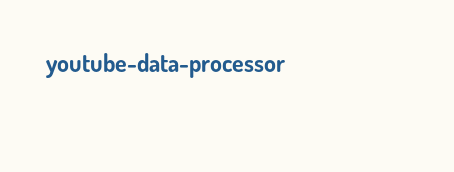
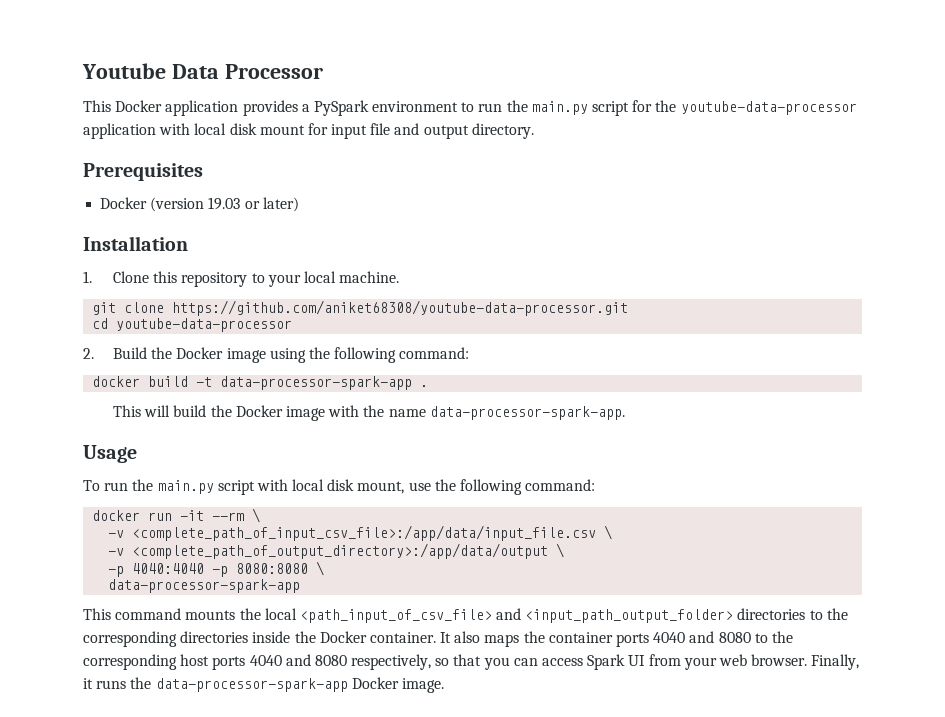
- youtube-data-processor
+ Youtube Data Processor
+ This Docker application provides a PySpark environment to run the main.py script for the youtube-data-processor application with local disk mount for input file and output directory.
+ Prerequisites
+ Docker (version 19.03 or later)
+ Installation
+ 1. Clone this repository to your local machine.
+ git clone https://github.com/aniket68308/youtube-data-processor.git
+ cd youtube-data-processor
+ 2. Build the Docker image using the following command:
+ docker build -t data-processor-spark-app .
+ This will build the Docker image with the name data-processor-spark-app.
+ Usage
+ To run the main.py script with local disk mount, use the following command:
+ docker run -it --rm \
+ -v <complete_path_of_input_csv_file>:/app/data/input_file.csv \
+ -v <complete_path_of_output_directory>:/app/data/output \
+ -p 4040:4040 -p 8080:8080 \
+ data-processor-spark-app
+ This command mounts the local <path_input_of_csv_file> and <input_path_output_folder> directories to the corresponding directories inside the Docker container. It also maps the container ports 4040 and 8080 to the corresponding host ports 4040 and 8080 respectively, so that you can access Spark UI from your web browser. Finally, it runs the data-processor-spark-app Docker image.

